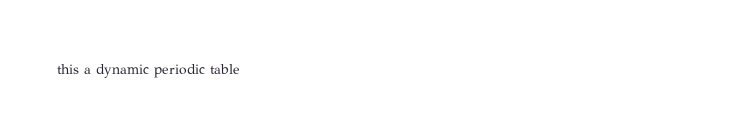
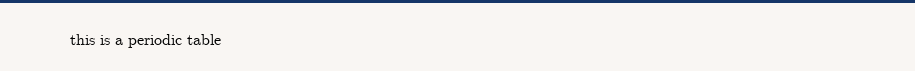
- this a dynamic periodic table
+ this is a periodic table

